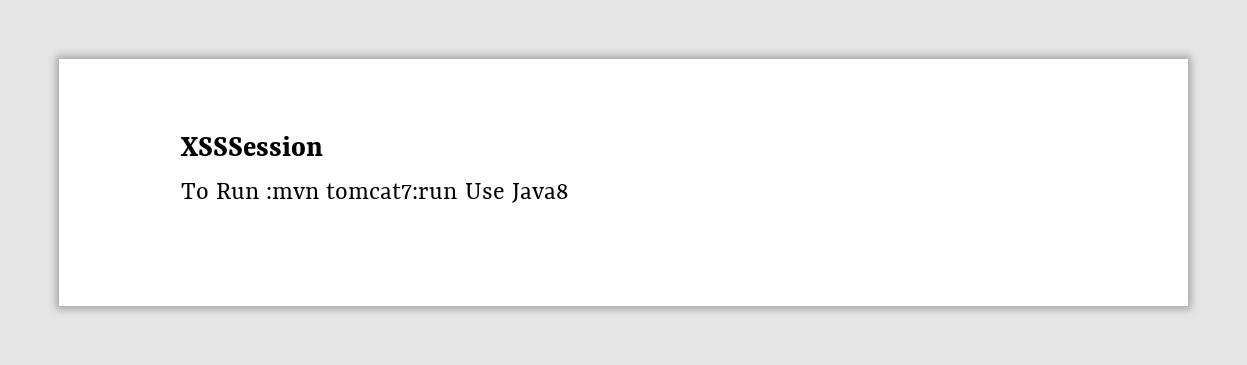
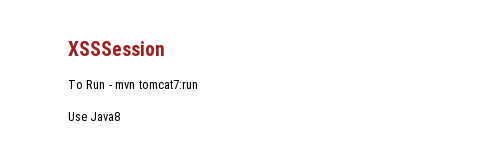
- To Run :mvn tomcat7:run Use Java8
+ To Run - mvn tomcat7:run
+ Use Java8

